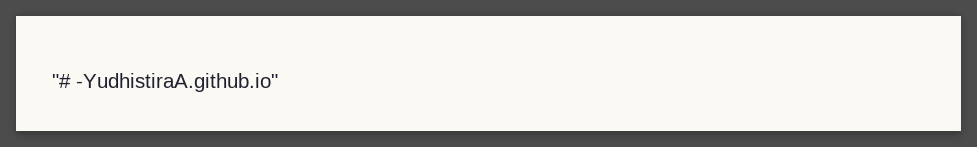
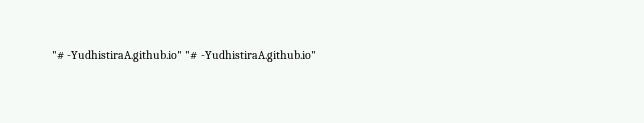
- "# -YudhistiraA.github.io"
+ "# -YudhistiraA.github.io" "# -YudhistiraA.github.io"

